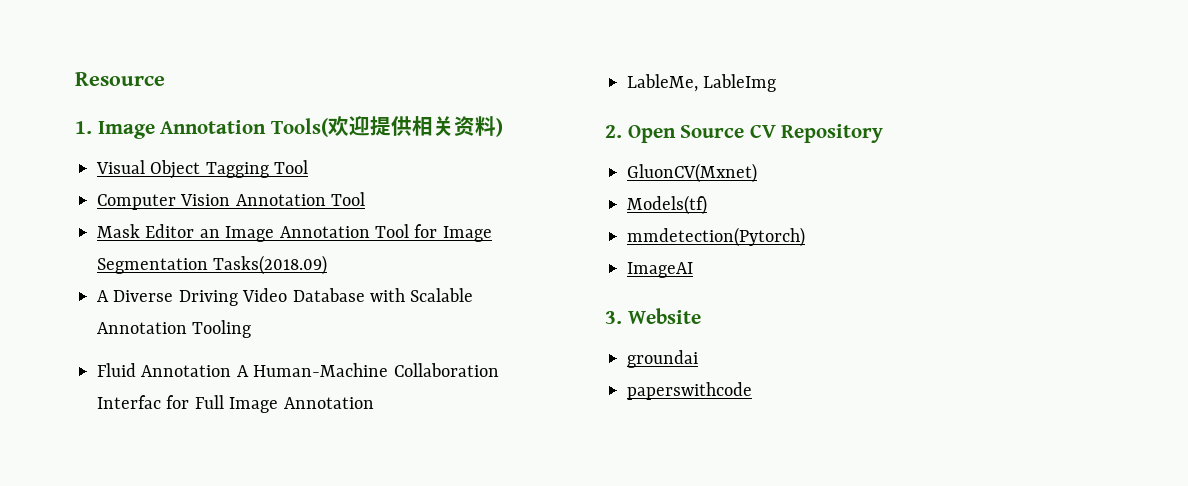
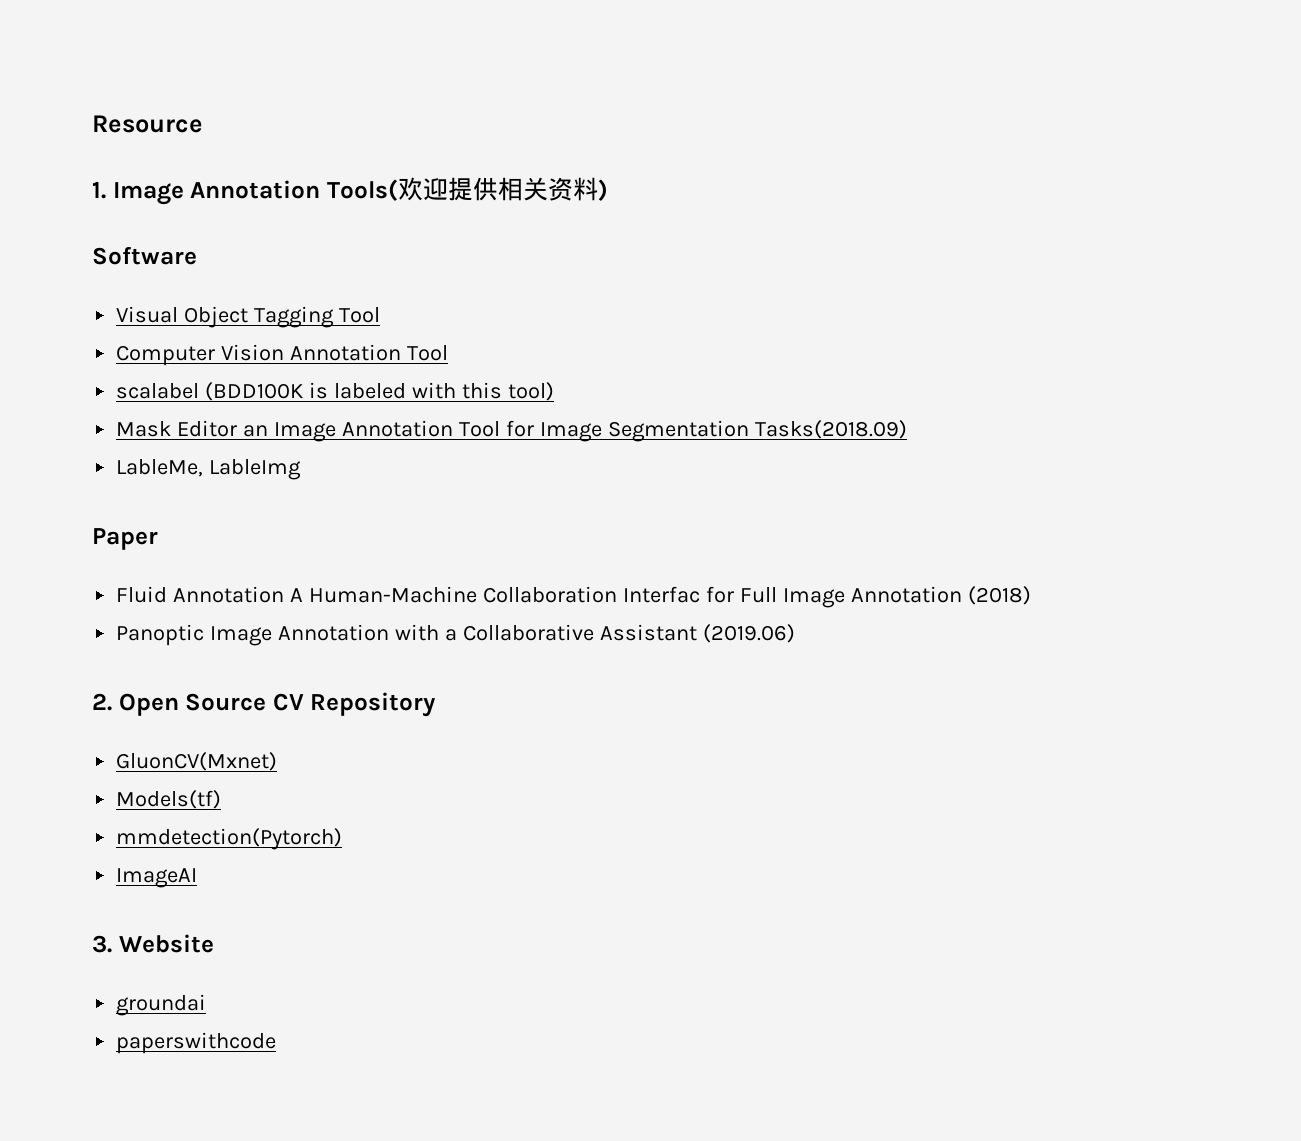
+ Software
+ scalabel (BDD100K is labeled with this tool)
- A Diverse Driving Video Database with Scalable Annotation Tooling
+ LableMe, LableImg
+ Paper
- Fluid Annotation A Human-Machine Collaboration Interfac for Full Image Annotation
- LableMe, LableImg
+ Fluid Annotation A Human-Machine Collaboration Interfac for Full Image Annotation (2018)
+ Panoptic Image Annotation with a Collaborative Assistant (2019.06)

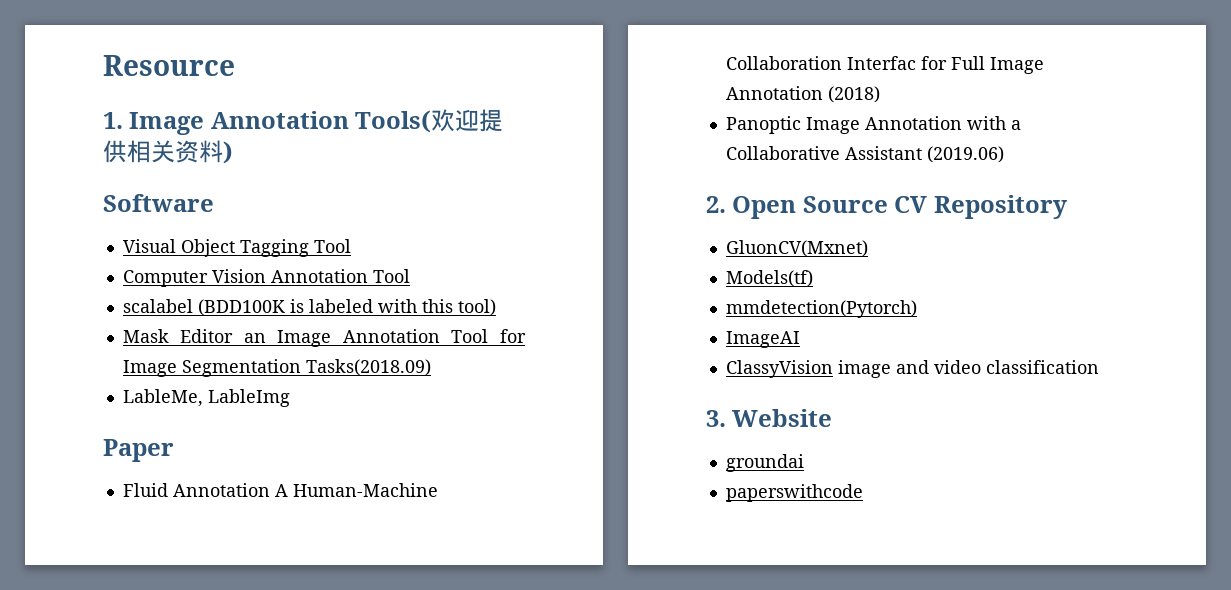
+ ClassyVision image and video classification

